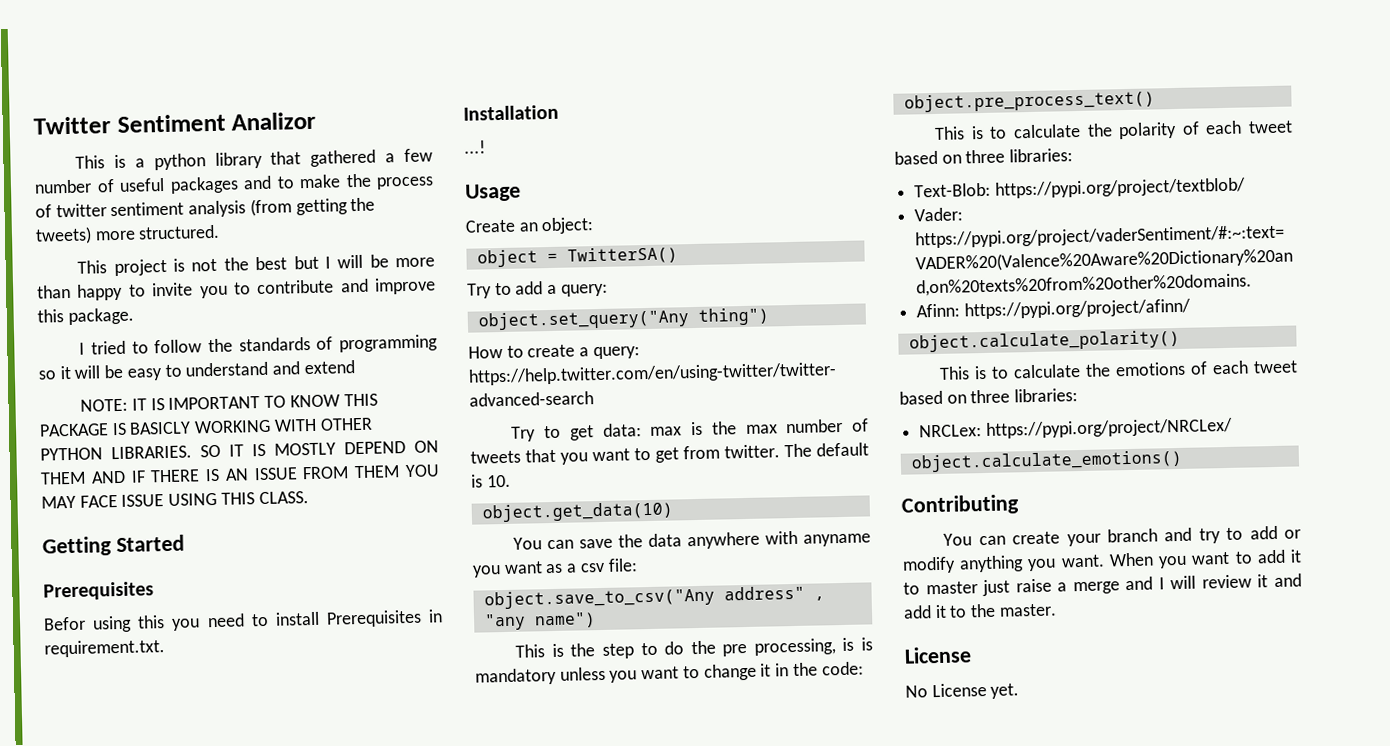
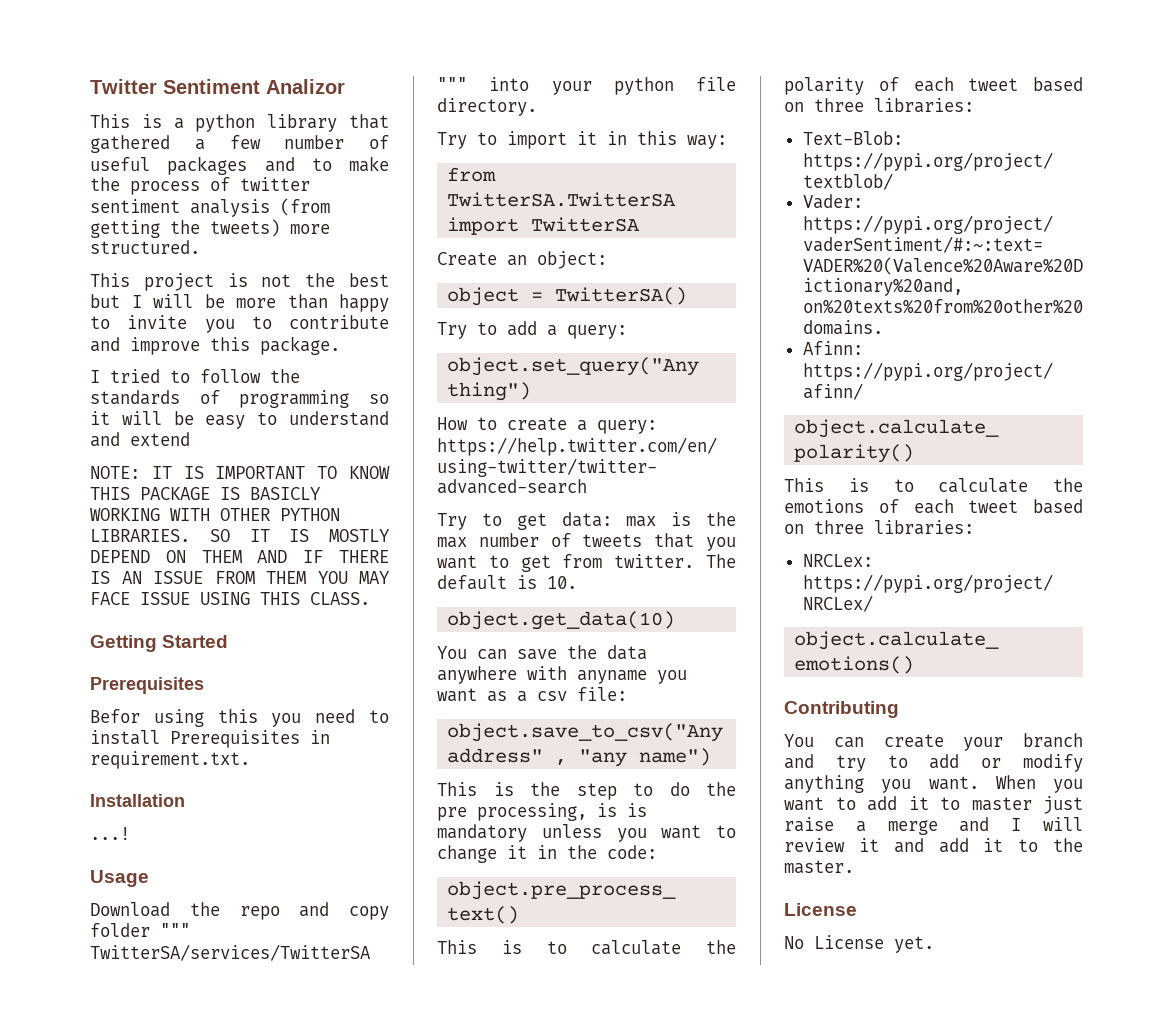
+ Download the repo and copy folder """ TwitterSA/services/TwitterSA """ into your python file directory.
+ Try to import it in this way:
+ from TwitterSA.TwitterSA import TwitterSA

